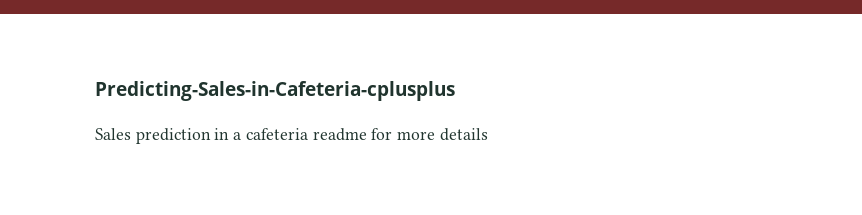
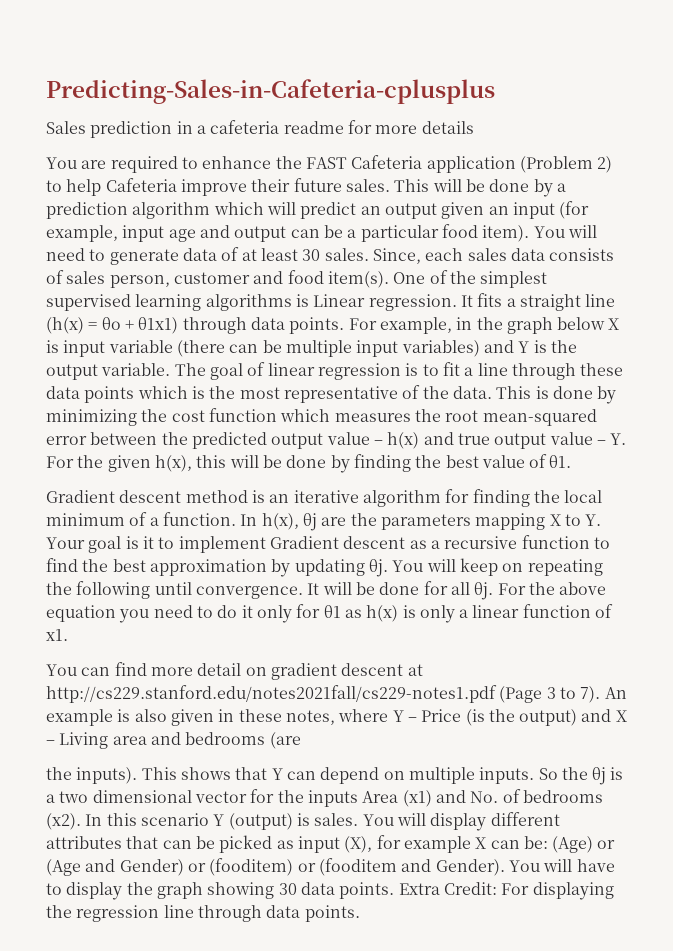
+ You are required to enhance the FAST Cafeteria application (Problem 2) to help Cafeteria improve their future sales. This will be done by a prediction algorithm which will predict an output given an input (for example, input age and output can be a particular food item). You will need to generate data of at least 30 sales. Since, each sales data consists of sales person, customer and food item(s). One of the simplest supervised learning algorithms is Linear regression. It fits a straight line (h(x) = θo + θ1x1) through data points. For example, in the graph below X is input variable (there can be multiple input variables) and Y is the output variable. The goal of linear regression is to fit a line through these data points which is the most representative of the data. This is done by minimizing the cost function which measures the root mean-squared error between the predicted output value – h(x) and true output value – Y. For the given h(x), this will be done by finding the best value of θ1.
+ Gradient descent method is an iterative algorithm for finding the local minimum of a function. In h(x), θj are the parameters mapping X to Y. Your goal is it to implement Gradient descent as a recursive function to find the best approximation by updating θj. You will keep on repeating the following until convergence. It will be done for all θj. For the above equation you need to do it only for θ1 as h(x) is only a linear function of x1.
+ You can find more detail on gradient descent at http://cs229.stanford.edu/notes2021fall/cs229-notes1.pdf (Page 3 to 7). An example is also given in these notes, where Y – Price (is the output) and X – Living area and bedrooms (are
+ the inputs). This shows that Y can depend on multiple inputs. So the θj is a two dimensional vector for the inputs Area (x1) and No. of bedrooms (x2). In this scenario Y (output) is sales. You will display different attributes that can be picked as input (X), for example X can be: (Age) or (Age and Gender) or (fooditem) or (fooditem and Gender). You will have to display the graph showing 30 data points. Extra Credit: For displaying the regression line through data points.

